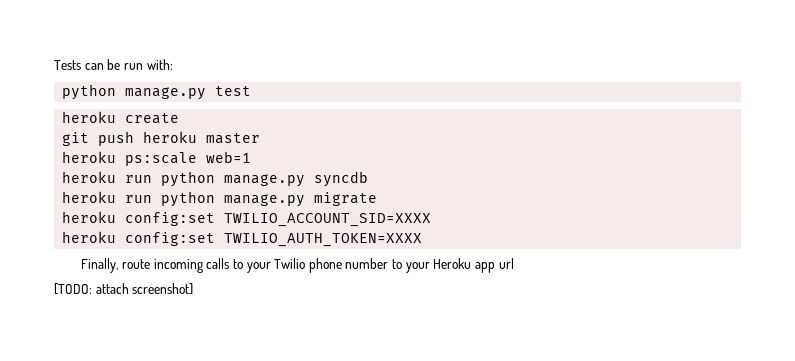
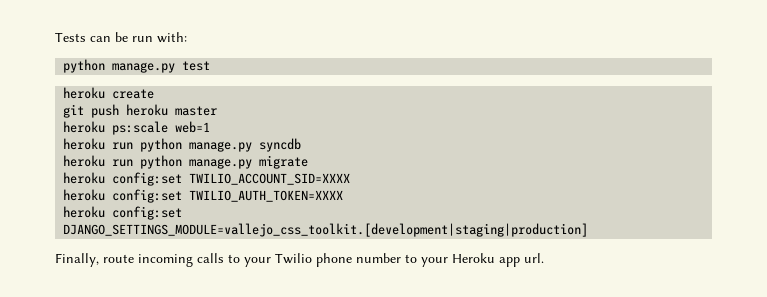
+ heroku config:set DJANGO_SETTINGS_MODULE=vallejo_css_toolkit.[development|staging|production]
- Finally, route incoming calls to your Twilio phone number to your Heroku app url
- [TODO: attach screenshot]
+ Finally, route incoming calls to your Twilio phone number to your Heroku app url.

